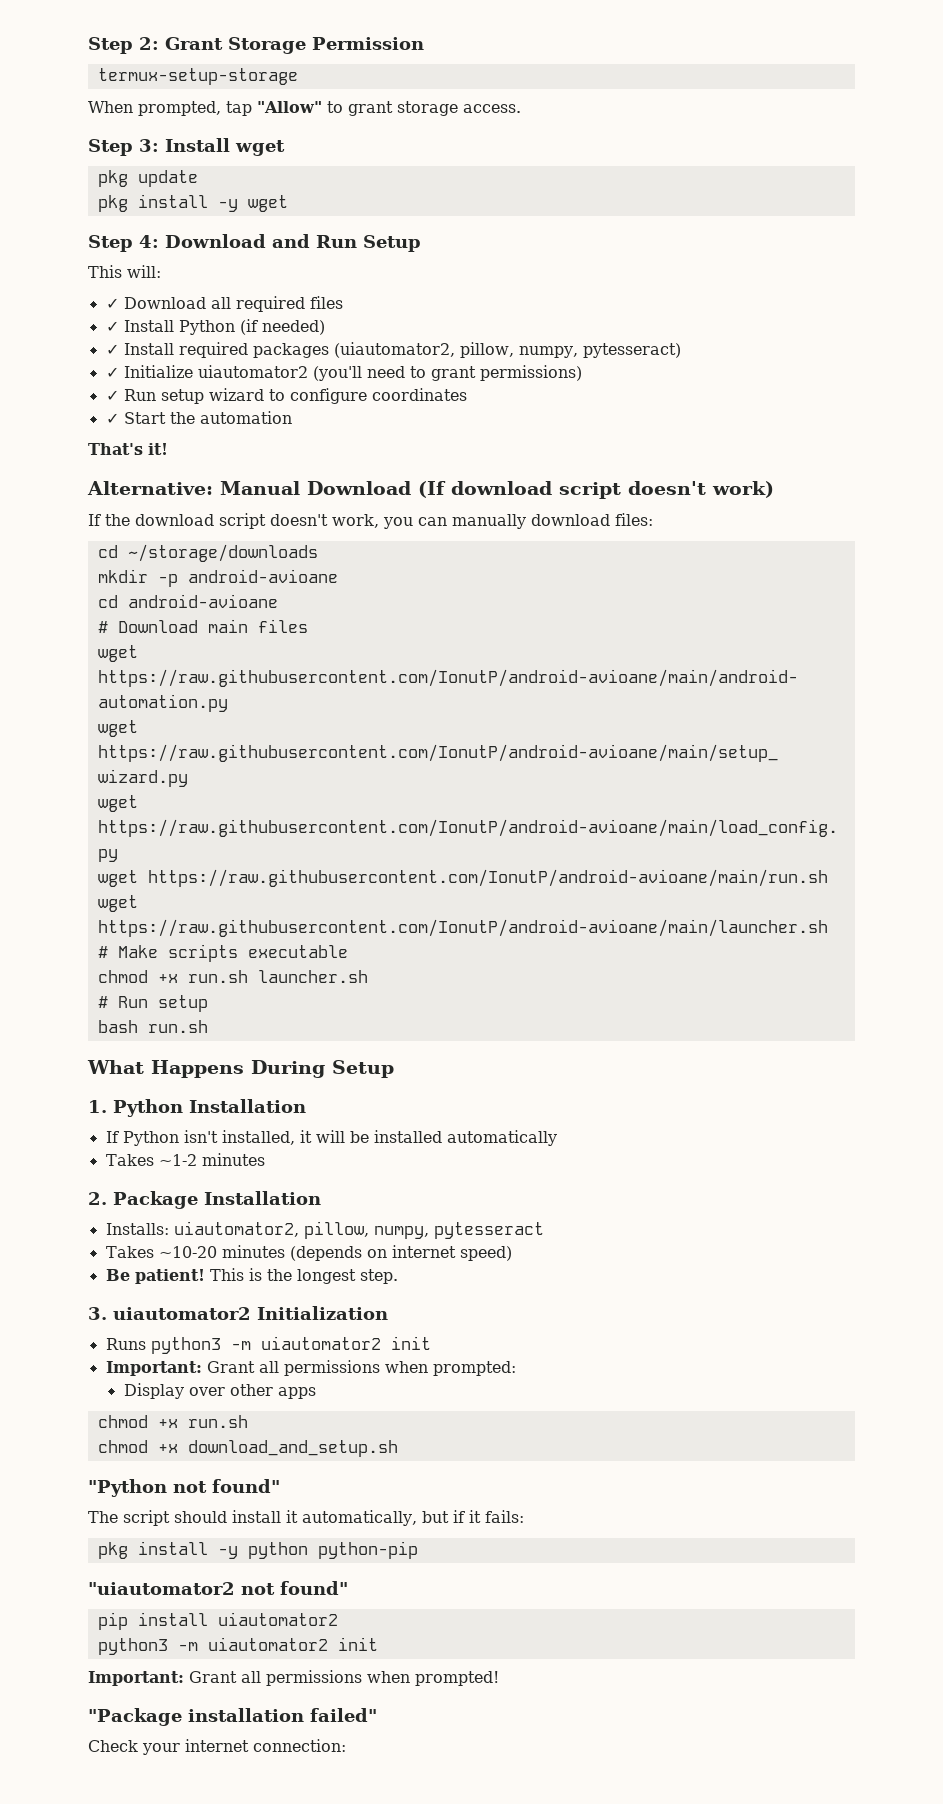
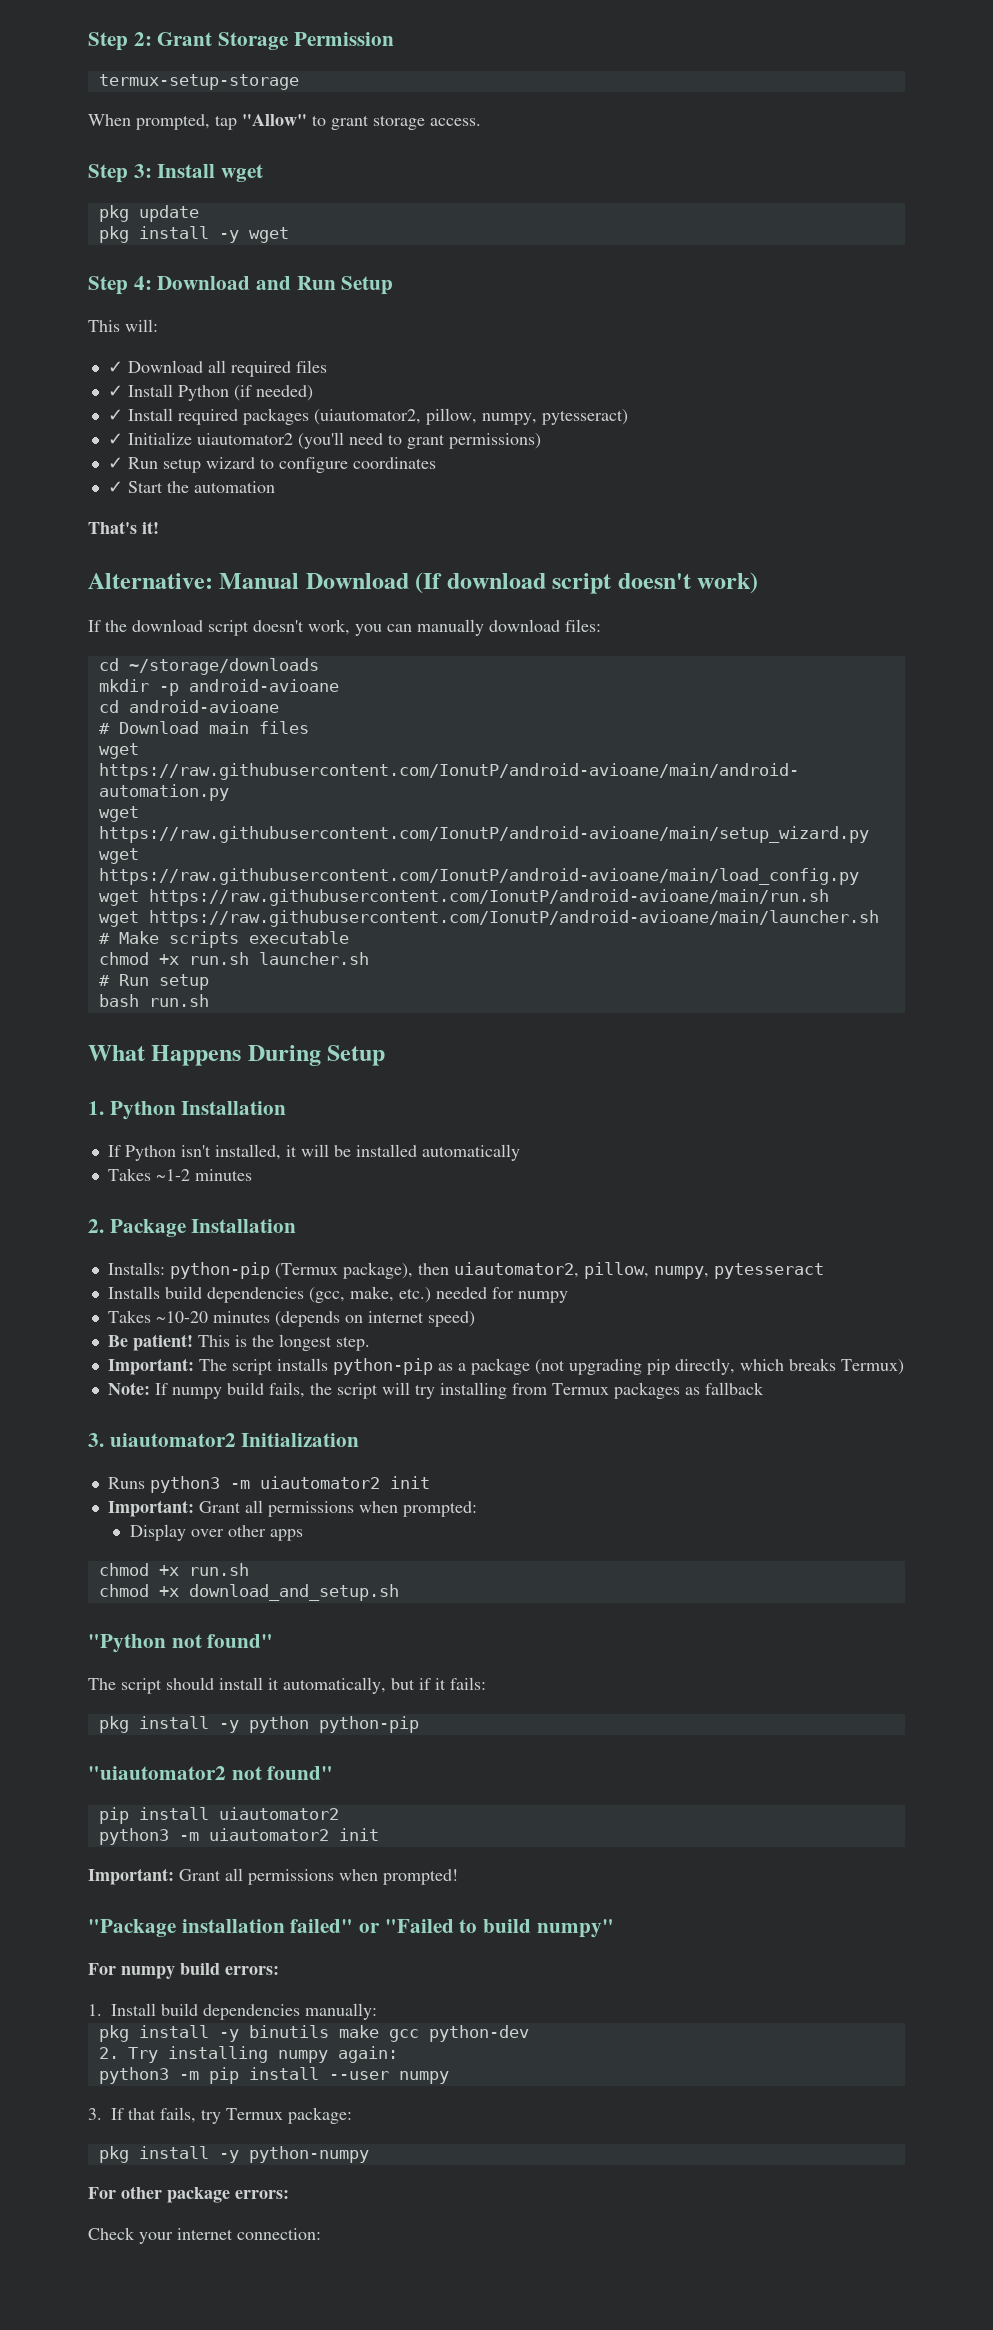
- Installs: uiautomator2, pillow, numpy, pytesseract
+ Installs: python-pip (Termux package), then uiautomator2, pillow, numpy, pytesseract
+ Installs build dependencies (gcc, make, etc.) needed for numpy
+ Important: The script installs python-pip as a package (not upgrading pip directly, which breaks Termux)
+ Note: If numpy build fails, the script will try installing from Termux packages as fallback
- "Package installation failed"
+ "Package installation failed" or "Failed to build numpy"
+ For numpy build errors:
+ 1. Install build dependencies manually:
+ pkg install -y binutils make gcc python-dev
+ 2. Try installing numpy again:
+ python3 -m pip install --user numpy
+ 3. If that fails, try Termux package:
+ pkg install -y python-numpy
+ For other package errors:

